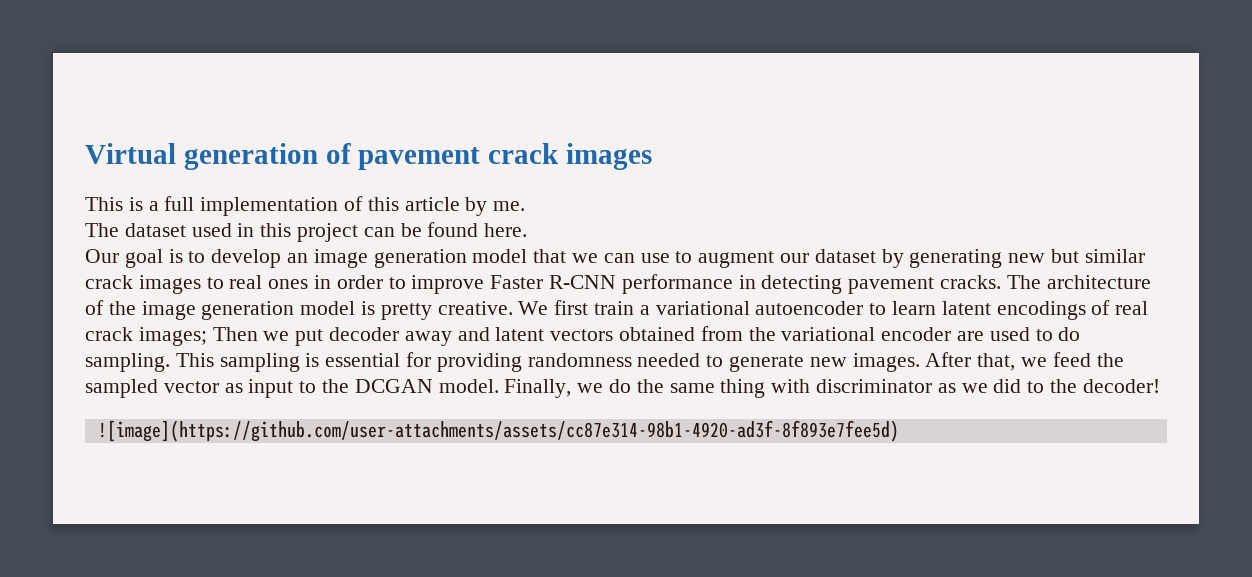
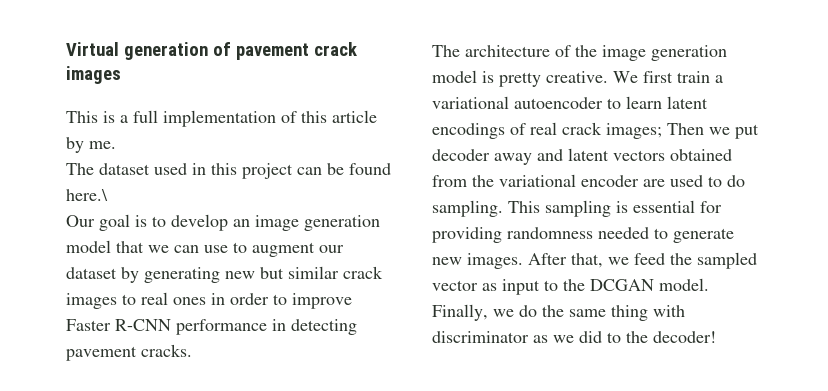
- The dataset used in this project can be found here.
+ The dataset used in this project can be found here.\
- Our goal is to develop an image generation model that we can use to augment our dataset by generating new but similar crack images to real ones in order to improve Faster R-CNN performance in detecting pavement cracks. The architecture of the image generation model is pretty creative.
+ Our goal is to develop an image generation model that we can use to augment our dataset by generating new but similar crack images to real ones in order to improve Faster R-CNN performance in detecting pavement cracks.
+ The architecture of the image generation model is pretty creative.
- ![image](https://github.com/user-attachments/assets/cc87e314-98b1-4920-ad3f-8f893e7fee5d)

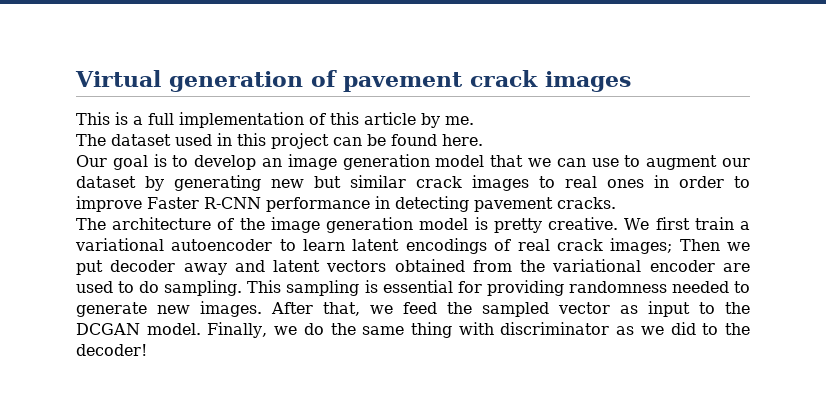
- The dataset used in this project can be found here.\
+ The dataset used in this project can be found here.

